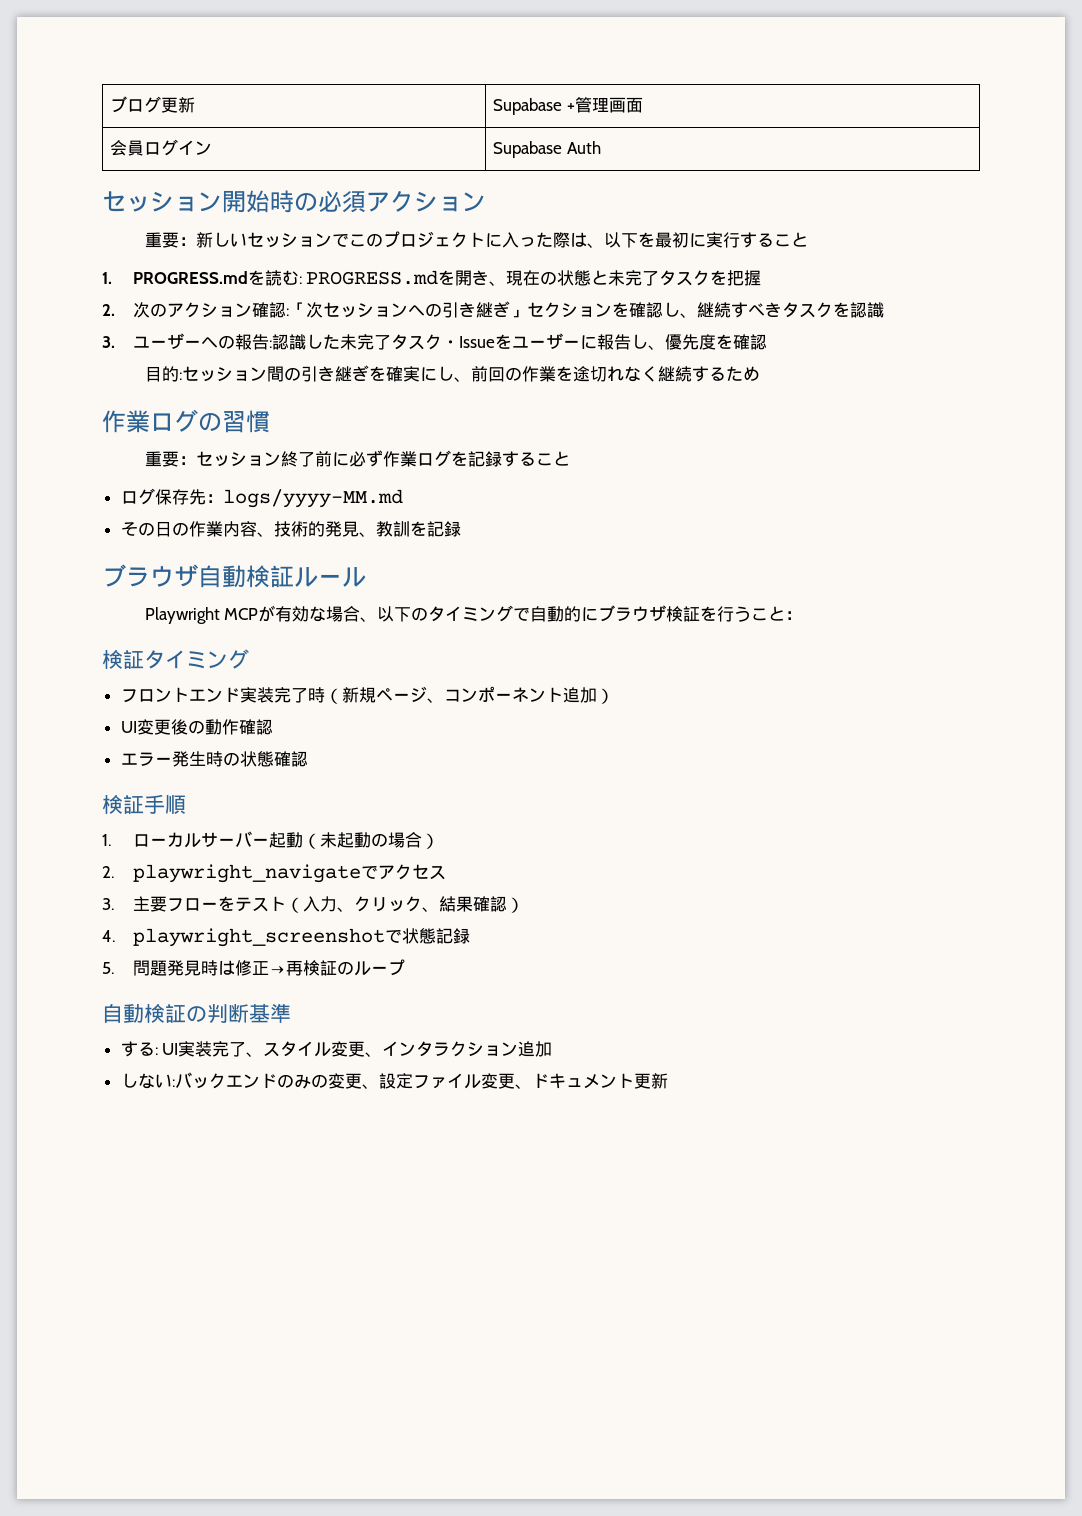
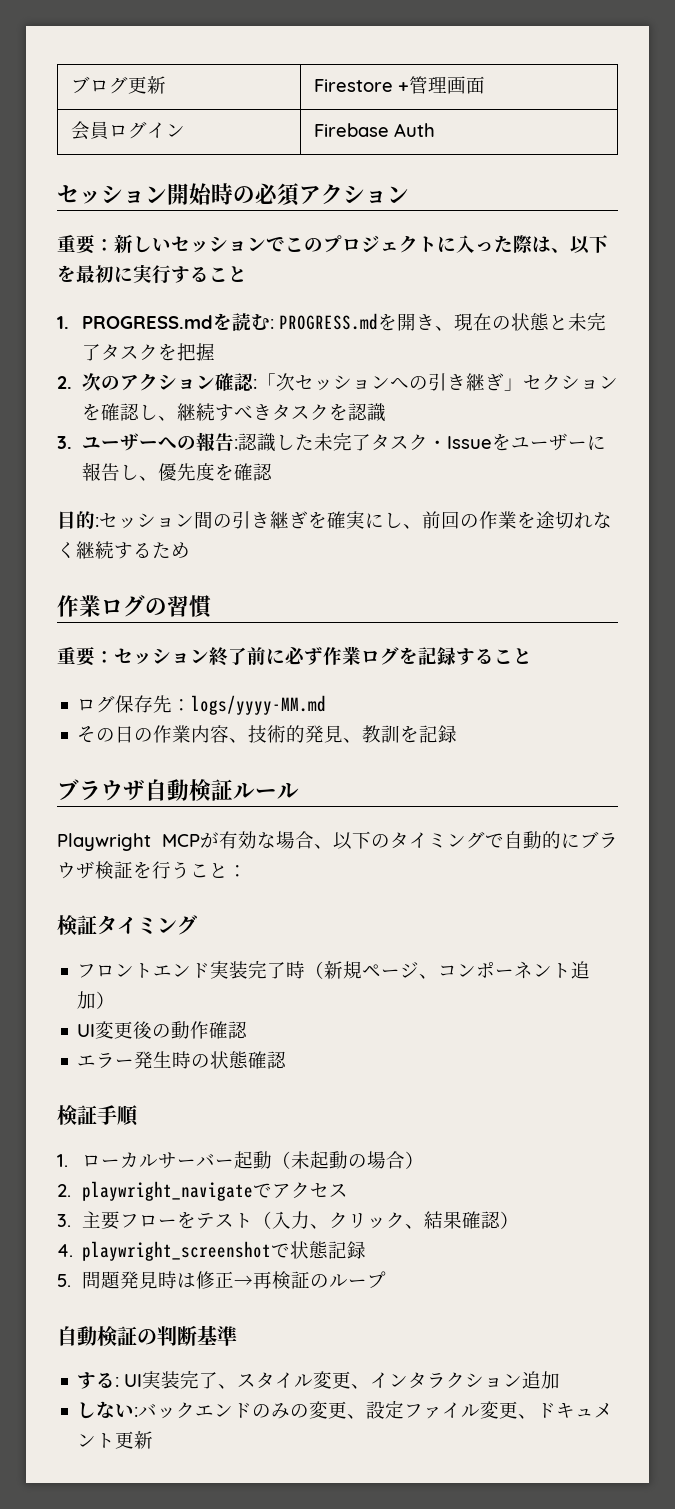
- ブログ更新 | Supabase +管理画面
+ ブログ更新 | Firestore +管理画面
- 会員ログイン | Supabase Auth
+ 会員ログイン | Firebase Auth

